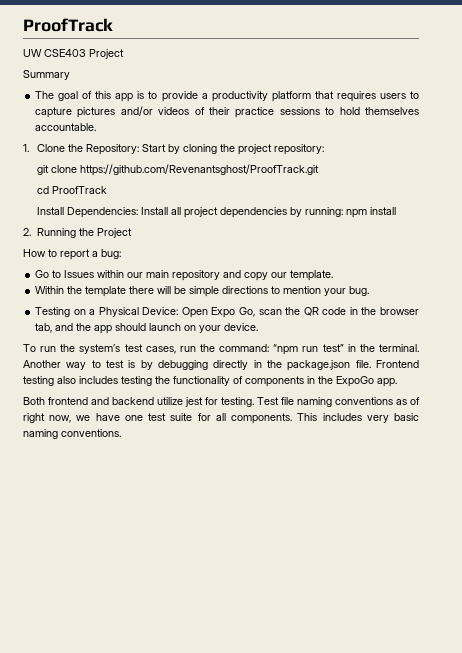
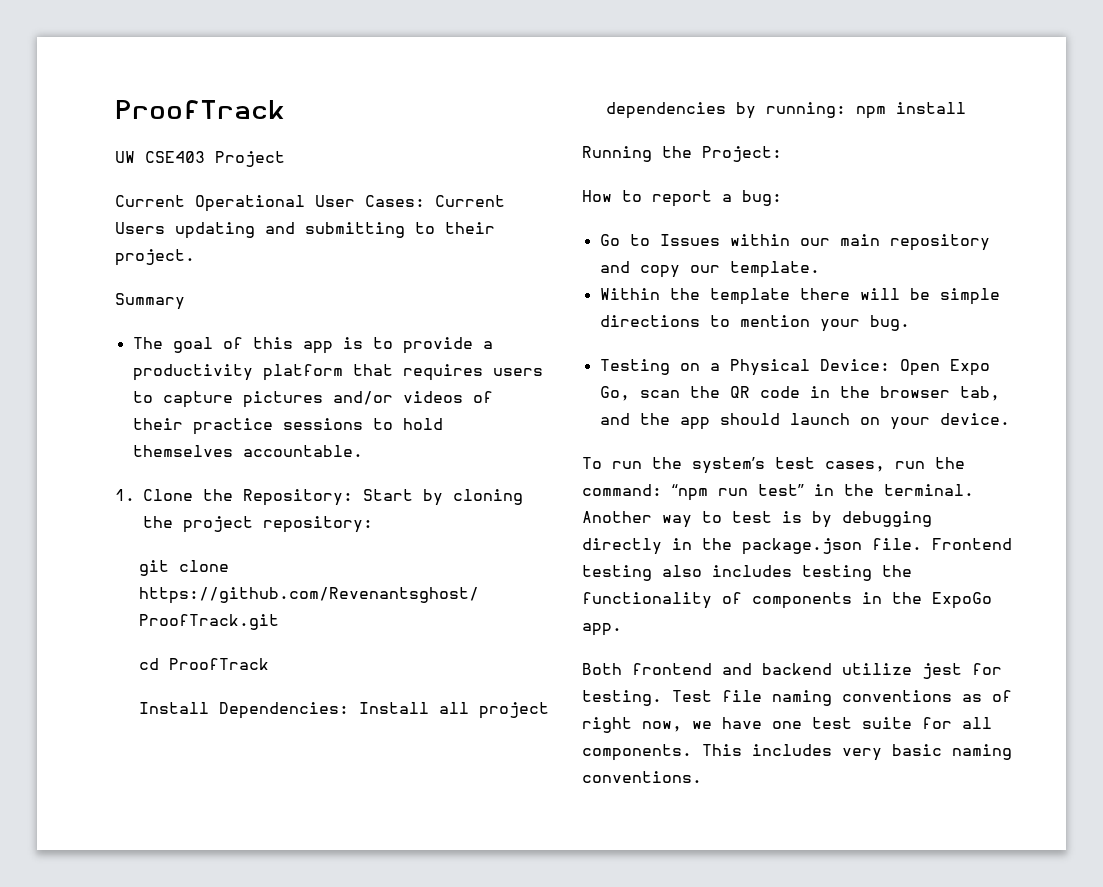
+ Current Operational User Cases: Current Users updating and submitting to their project.
- 2. Running the Project
+ Running the Project:

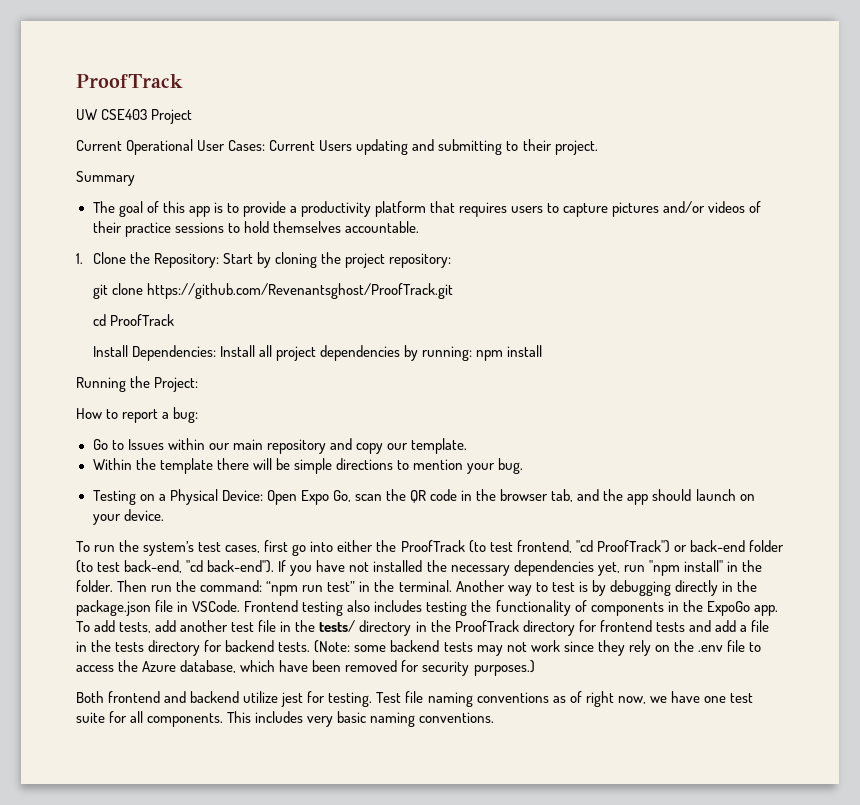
- To run the system’s test cases, run the command: “npm run test” in the terminal.
+ To run the system’s test cases, first go into either the ProofTrack (to test frontend, "cd ProofTrack") or back-end folder (to test back-end, "cd back-end"). If you have not installed the necessary dependencies yet, run "npm install" in the folder. Then run the command: “npm run test” in the terminal.
- Another way to test is by debugging directly in the package.json file.
+ Another way to test is by debugging directly in the package.json file in VSCode.
+ To add tests, add another test file in the tests/ directory in the ProofTrack directory for frontend tests and add a file in the tests directory for backend tests. (Note: some backend tests may not work since they rely on the .env file to access the Azure database, which have been removed for security purposes.)

